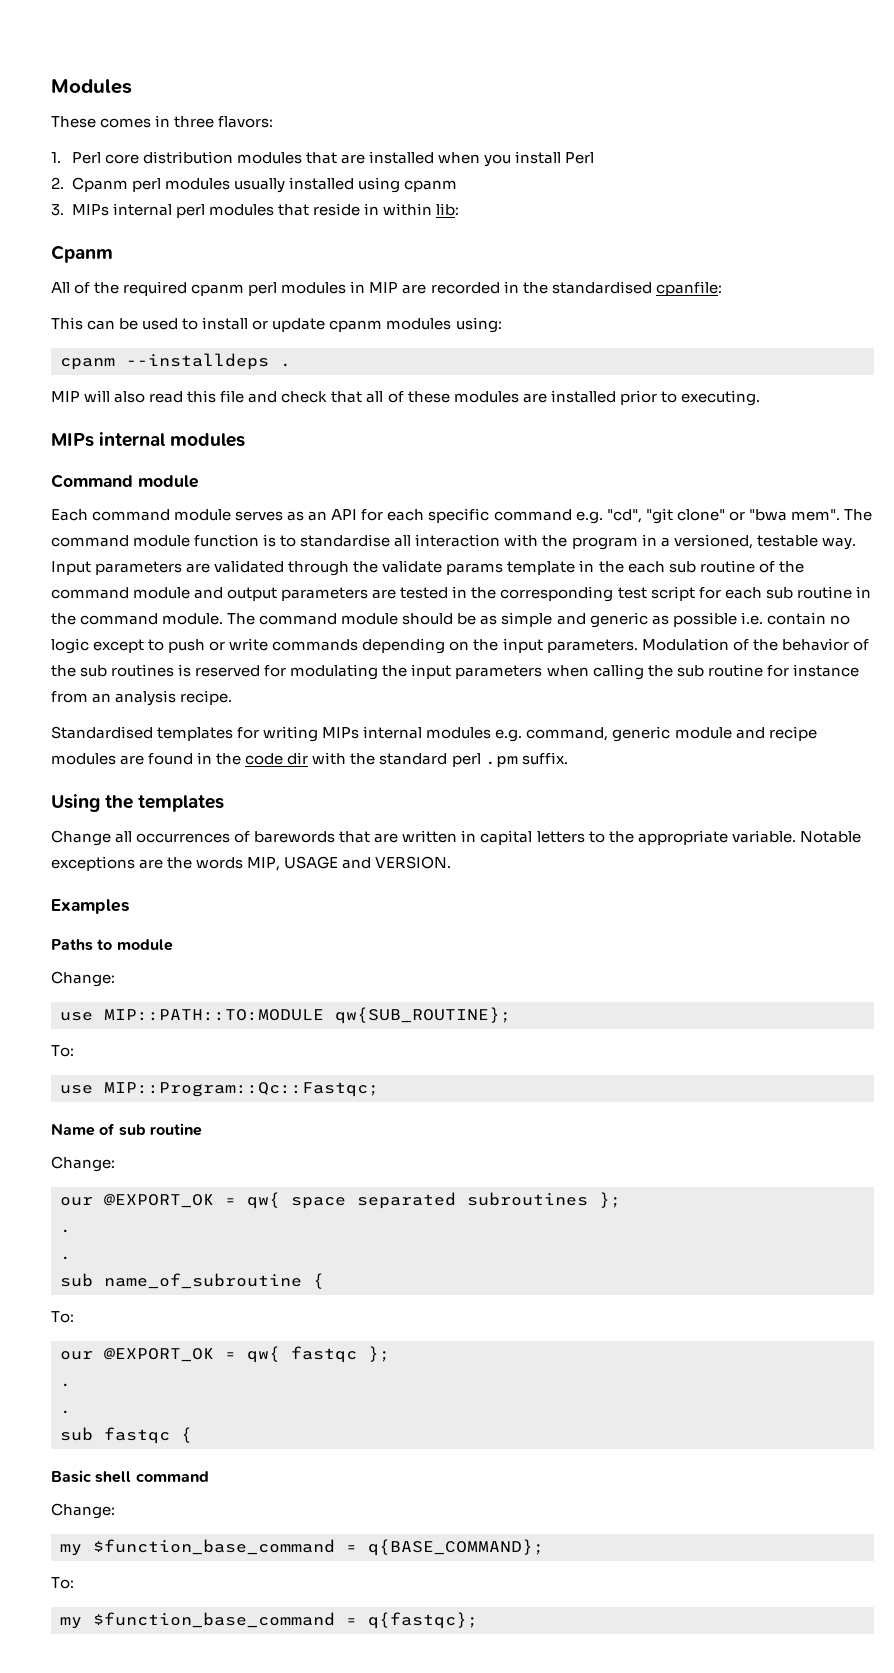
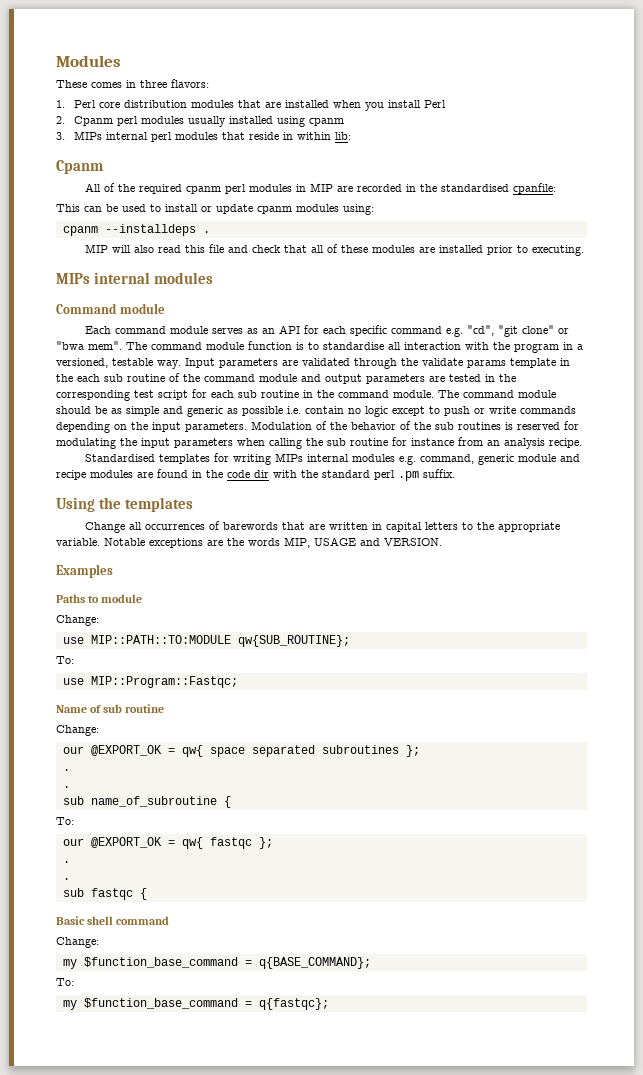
- use MIP::Program::Qc::Fastqc;
+ use MIP::Program::Fastqc;

